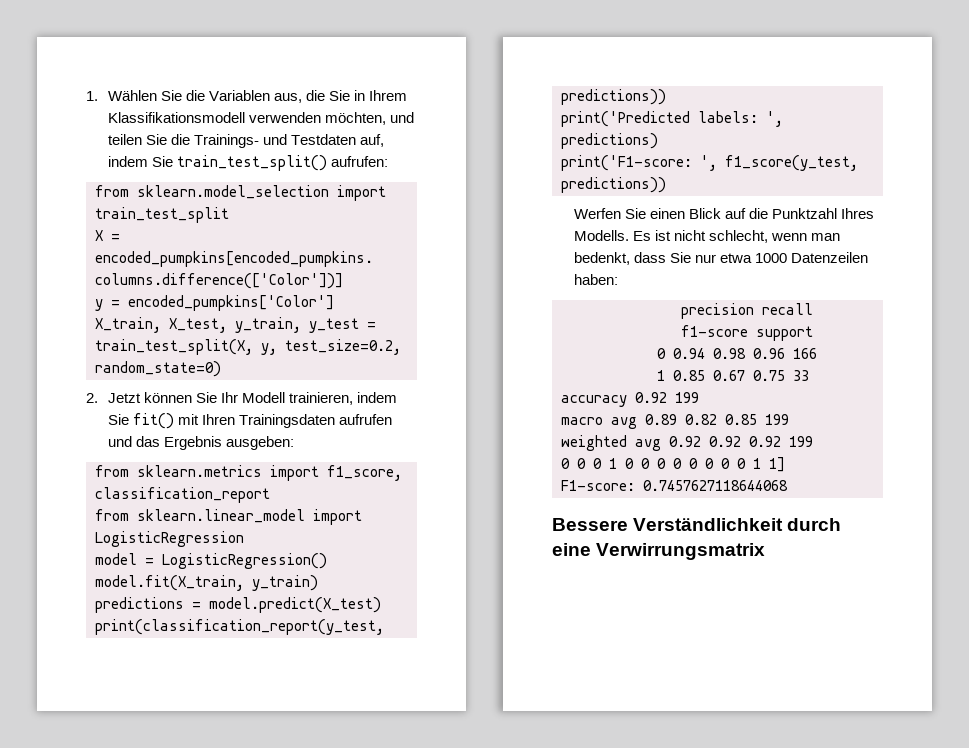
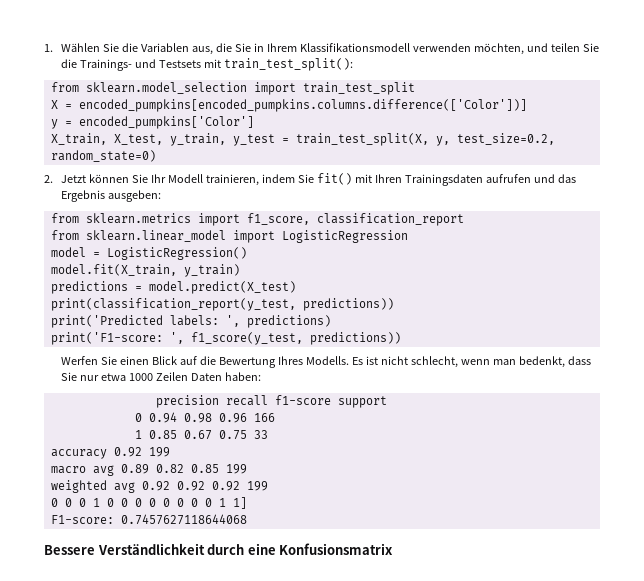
- 1. Wählen Sie die Variablen aus, die Sie in Ihrem Klassifikationsmodell verwenden möchten, und teilen Sie die Trainings- und Testdaten auf, indem Sie train_test_split() aufrufen:
+ 1. Wählen Sie die Variablen aus, die Sie in Ihrem Klassifikationsmodell verwenden möchten, und teilen Sie die Trainings- und Testsets mit train_test_split():
- Werfen Sie einen Blick auf die Punktzahl Ihres Modells.
+ Werfen Sie einen Blick auf die Bewertung Ihres Modells.
- Es ist nicht schlecht, wenn man bedenkt, dass Sie nur etwa 1000 Datenzeilen haben:
+ Es ist nicht schlecht, wenn man bedenkt, dass Sie nur etwa 1000 Zeilen Daten haben:
- Bessere Verständlichkeit durch eine Verwirrungsmatrix
+ Bessere Verständlichkeit durch eine Konfusionsmatrix

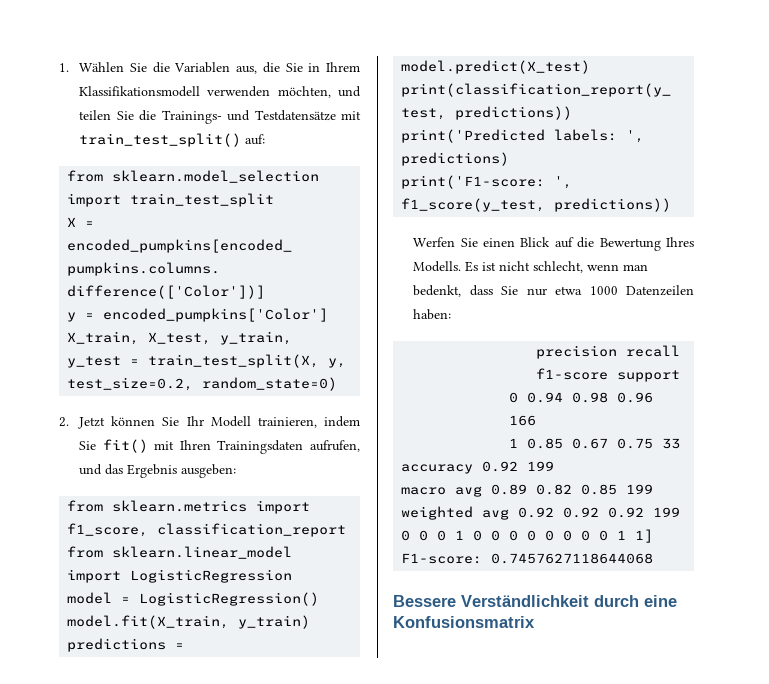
- 1. Wählen Sie die Variablen aus, die Sie in Ihrem Klassifikationsmodell verwenden möchten, und teilen Sie die Trainings- und Testsets mit train_test_split():
+ 1. Wählen Sie die Variablen aus, die Sie in Ihrem Klassifikationsmodell verwenden möchten, und teilen Sie die Trainings- und Testdatensätze mit train_test_split() auf:
- 2. Jetzt können Sie Ihr Modell trainieren, indem Sie fit() mit Ihren Trainingsdaten aufrufen und das Ergebnis ausgeben:
+ 2. Jetzt können Sie Ihr Modell trainieren, indem Sie fit() mit Ihren Trainingsdaten aufrufen, und das Ergebnis ausgeben:
- Es ist nicht schlecht, wenn man bedenkt, dass Sie nur etwa 1000 Zeilen Daten haben:
+ Es ist nicht schlecht, wenn man bedenkt, dass Sie nur etwa 1000 Datenzeilen haben:

